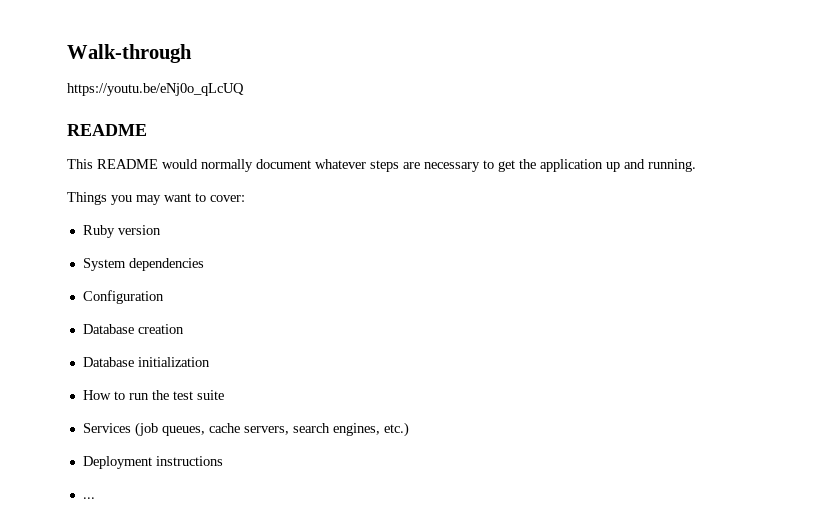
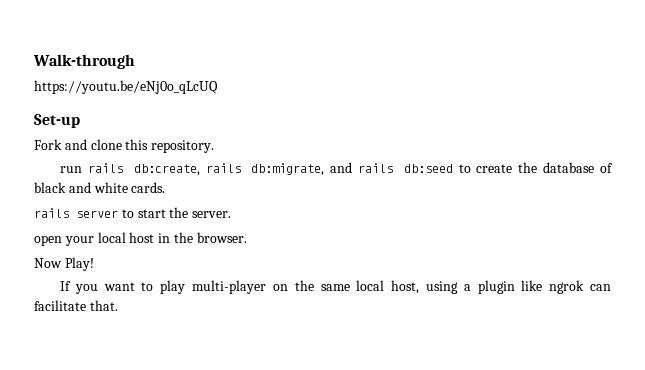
  https://youtu.be/eNj0o_qLcUQ
- README
- This README would normally document whatever steps are necessary to get the application up and running.
- Things you may want to cover:
- Ruby version
- System dependencies
- Configuration
- Database creation
- Database initialization
- How to run the test suite
- Services (job queues, cache servers, search engines, etc.)
- Deployment instructions
- ...
+ Set-up
+ Fork and clone this repository.
+ run rails db:create, rails db:migrate, and rails db:seed to create the database of black and white cards.
+ rails server to start the server.
+ open your local host in the browser.
+ Now Play!
+ If you want to play multi-player on the same local host, using a plugin like ngrok can facilitate that.

